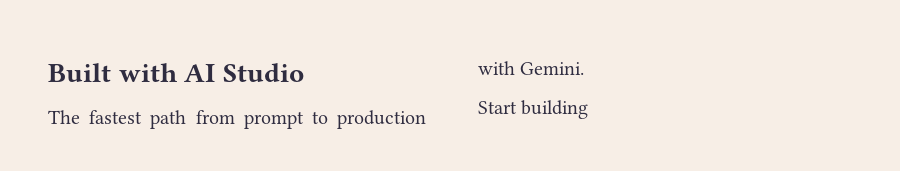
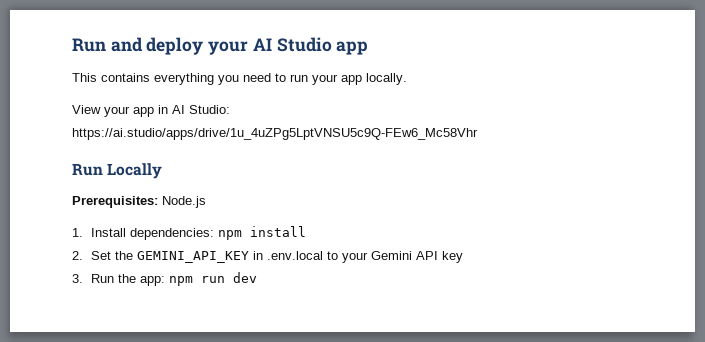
- Built with AI Studio
- The fastest path from prompt to production with Gemini.
- Start building
+ Run and deploy your AI Studio app
+ This contains everything you need to run your app locally.
+ View your app in AI Studio: https://ai.studio/apps/drive/1u_4uZPg5LptVNSU5c9Q-FEw6_Mc58Vhr
+ Run Locally
+ Prerequisites: Node.js
+ 1. Install dependencies: npm install
+ 2. Set the GEMINI_API_KEY in .env.local to your Gemini API key
+ 3. Run the app: npm run dev

